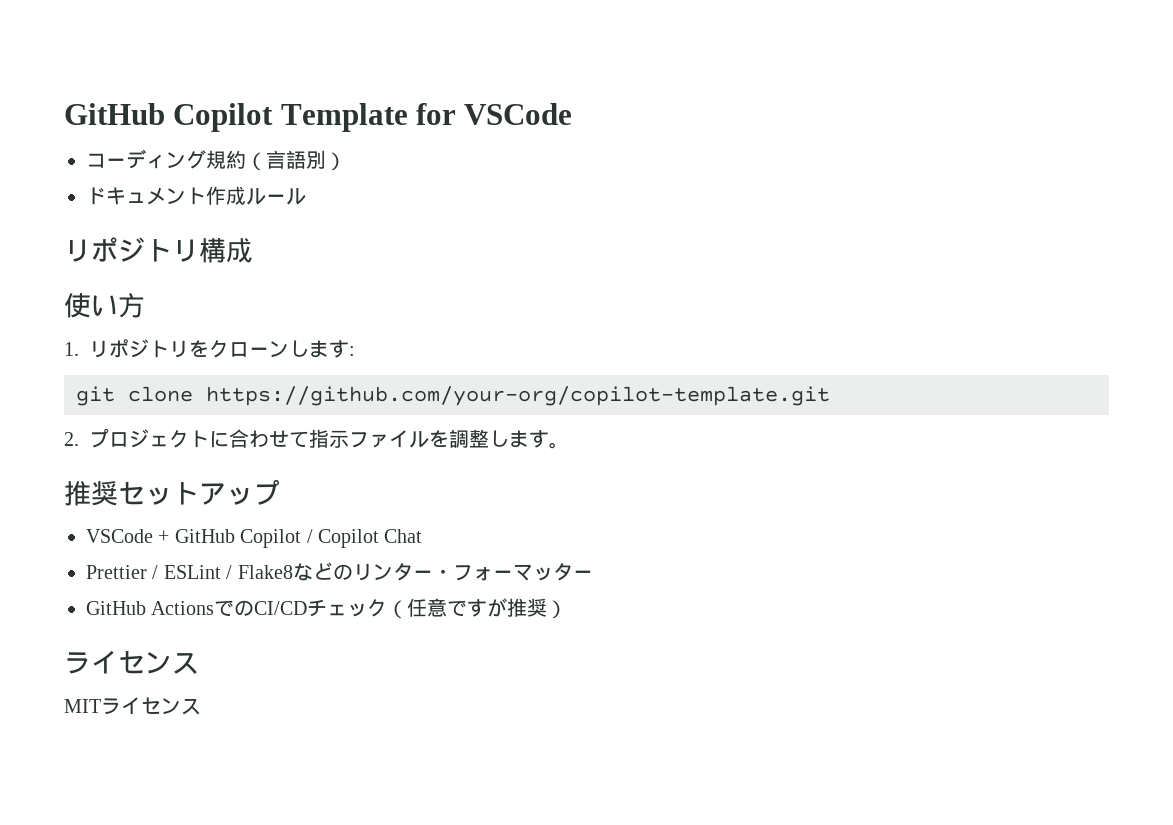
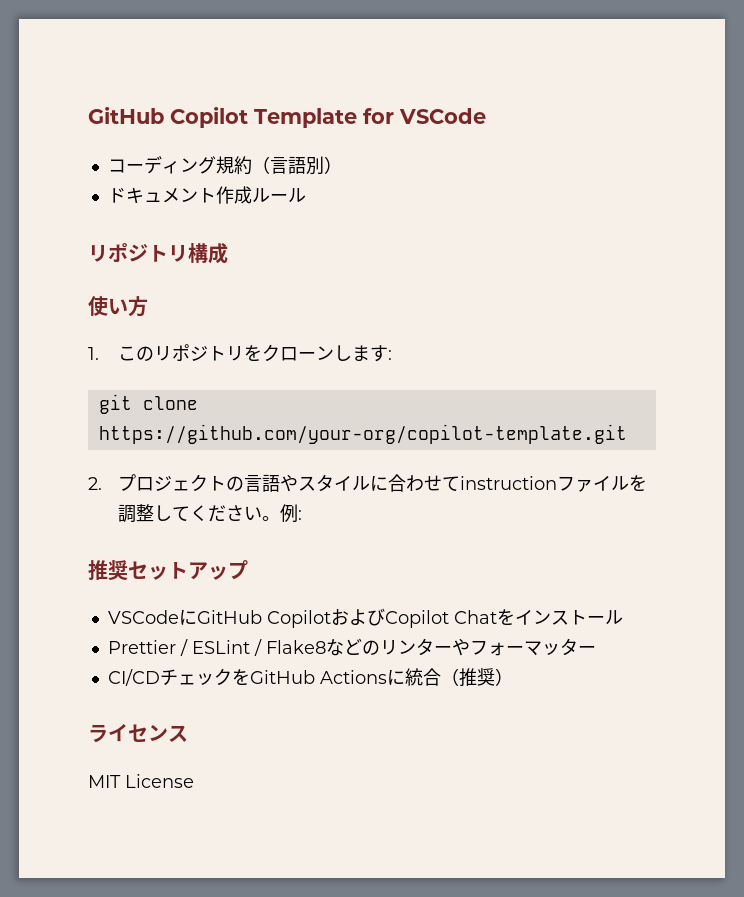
- 1.リポジトリをクローンします:
+ 1.このリポジトリをクローンします:
- 2.プロジェクトに合わせて指示ファイルを調整します。
+ 2.プロジェクトの言語やスタイルに合わせてinstructionファイルを調整してください。例:
- VSCode + GitHub Copilot / Copilot Chat
+ VSCodeにGitHub CopilotおよびCopilot Chatをインストール
- Prettier / ESLint / Flake8などのリンター・フォーマッター
+ Prettier / ESLint / Flake8などのリンターやフォーマッター
- GitHub ActionsでのCI/CDチェック（任意ですが推奨）
+ CI/CDチェックをGitHub Actionsに統合（推奨）
- MITライセンス
+ MIT License

